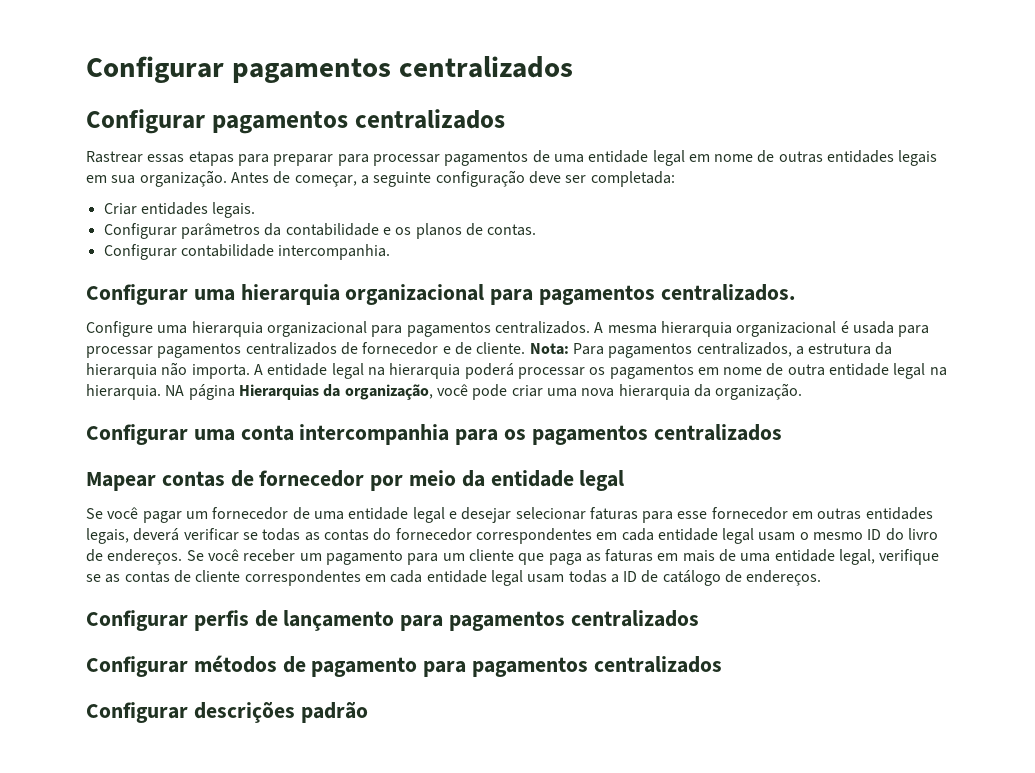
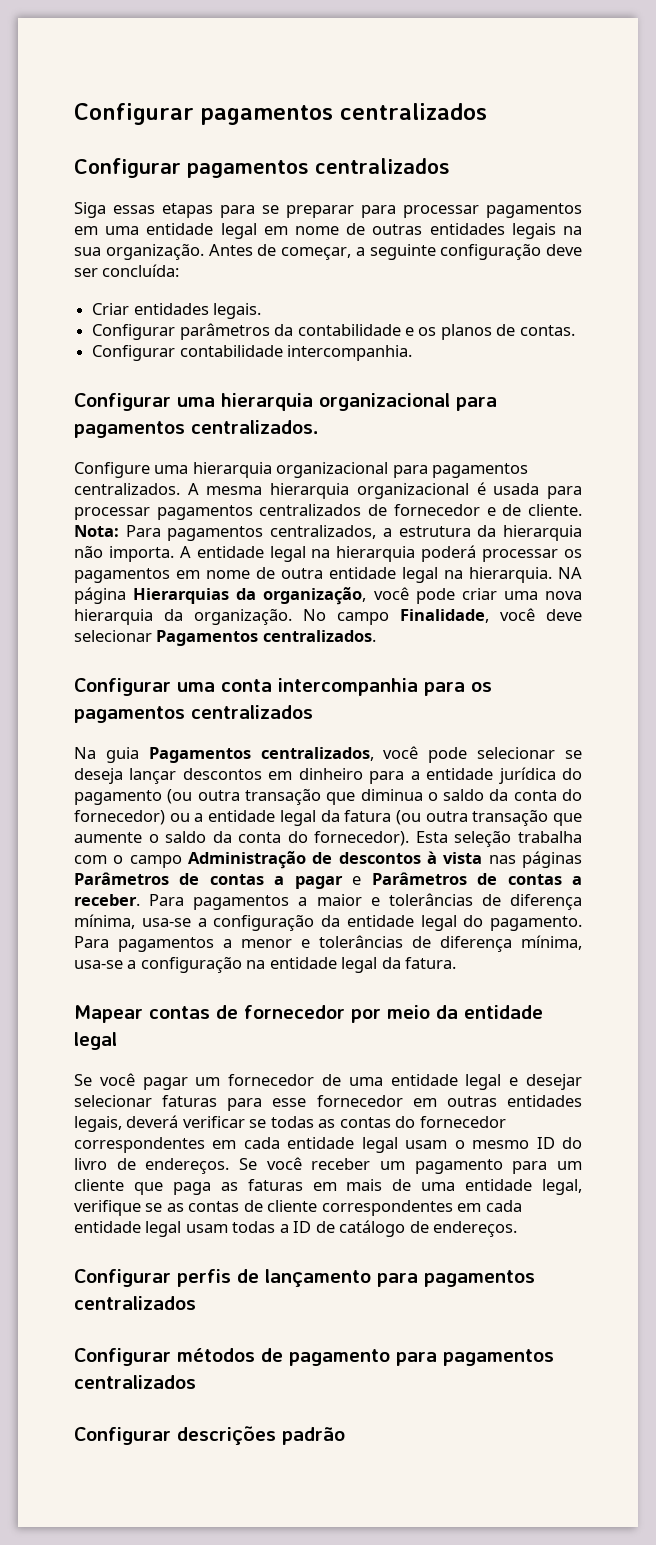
- Rastrear essas etapas para preparar para processar pagamentos de uma entidade legal em nome de outras entidades legais em sua organização.
+ Siga essas etapas para se preparar para processar pagamentos em uma entidade legal em nome de outras entidades legais na sua organização.
- Antes de começar, a seguinte configuração deve ser completada:
+ Antes de começar, a seguinte configuração deve ser concluída:
+ No campo Finalidade, você deve selecionar Pagamentos centralizados.
+ Na guia Pagamentos centralizados, você pode selecionar se deseja lançar descontos em dinheiro para a entidade jurídica do pagamento (ou outra transação que diminua o saldo da conta do fornecedor) ou a entidade legal da fatura (ou outra transação que aumente o saldo da conta do fornecedor). Esta seleção trabalha com o campo Administração de descontos à vista nas páginas Parâmetros de contas a pagar e Parâmetros de contas a receber. Para pagamentos a maior e tolerâncias de diferença mínima, usa-se a configuração da entidade legal do pagamento. Para pagamentos a menor e tolerâncias de diferença mínima, usa-se a configuração na entidade legal da fatura.

